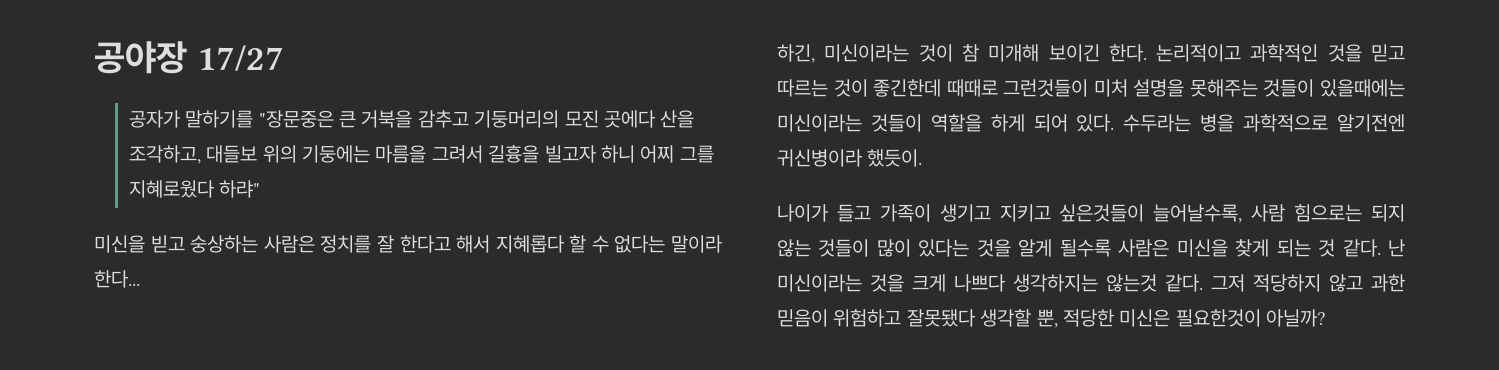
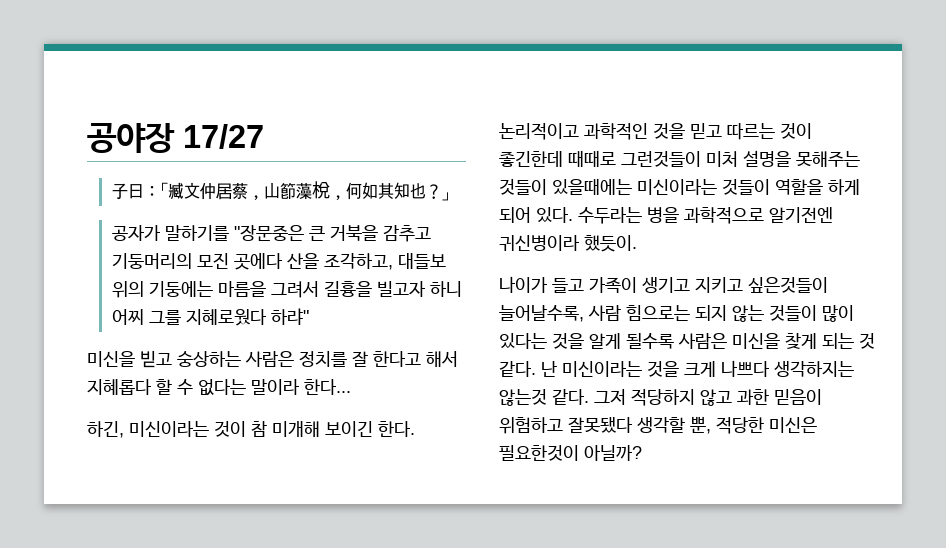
+ 子曰：「臧文仲居蔡，山節藻梲，何如其知也？」

